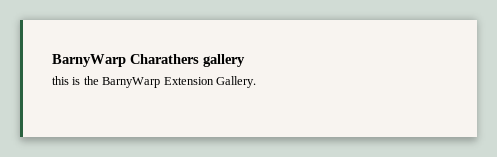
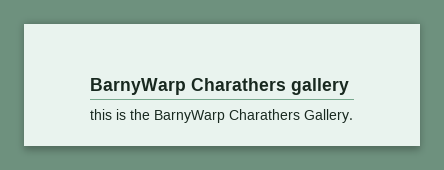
- this is the BarnyWarp Extension Gallery.
+ this is the BarnyWarp Charathers Gallery.

